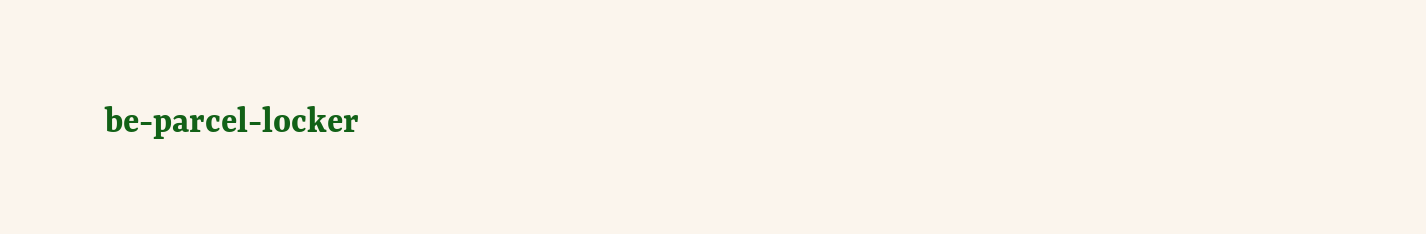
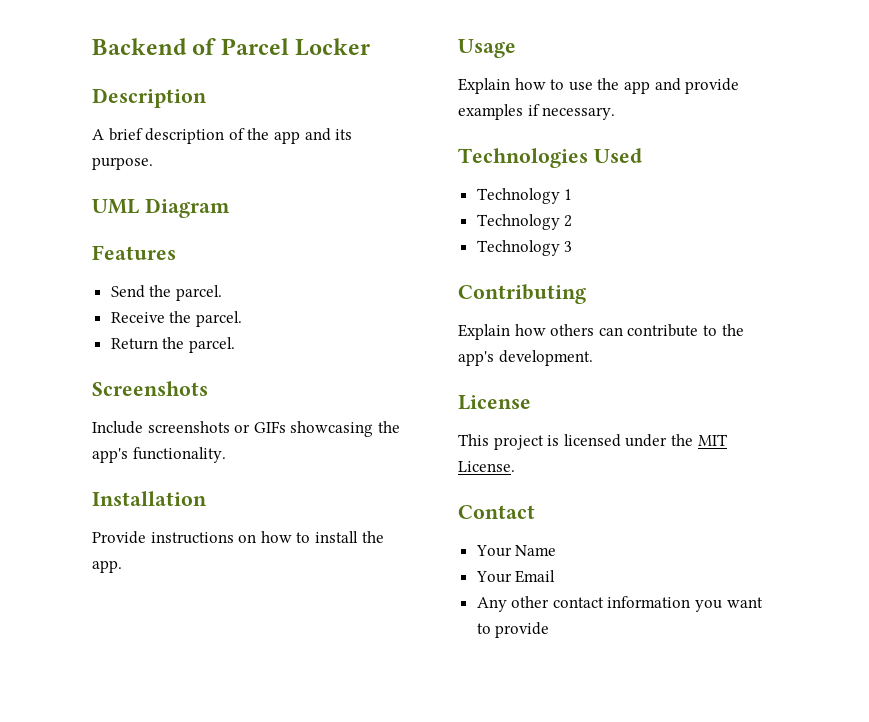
- be-parcel-locker
+ Backend of Parcel Locker
+ Description
+ A brief description of the app and its purpose.
+ UML Diagram
+ Features
+ Send the parcel.
+ Receive the parcel.
+ Return the parcel.
+ Screenshots
+ Include screenshots or GIFs showcasing the app's functionality.
+ Installation
+ Provide instructions on how to install the app.
+ Usage
+ Explain how to use the app and provide examples if necessary.
+ Technologies Used
+ Technology 1
+ Technology 2
+ Technology 3
+ Contributing
+ Explain how others can contribute to the app's development.
+ License
+ This project is licensed under the MIT License.
+ Contact
+ Your Name
+ Your Email
+ Any other contact information you want to provide

